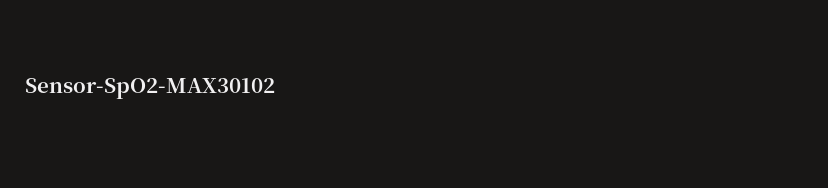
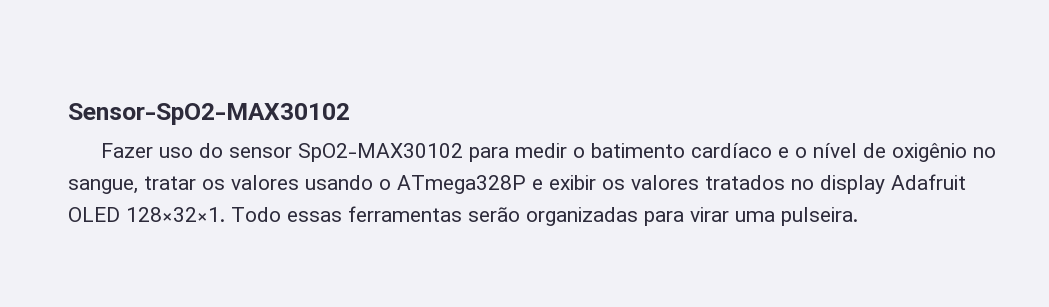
+ Fazer uso do sensor SpO2-MAX30102 para medir o batimento cardíaco e o nível de oxigênio no sangue, tratar os valores usando o ATmega328P e exibir os valores tratados no display Adafruit OLED 128×32×1. Todo essas ferramentas serão organizadas para virar uma pulseira.

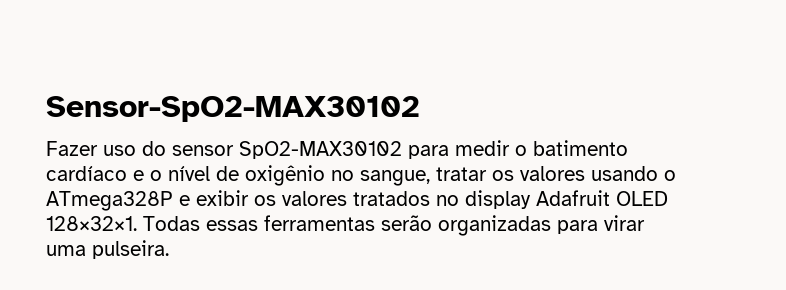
- Todo essas ferramentas serão organizadas para virar uma pulseira.
+ Todas essas ferramentas serão organizadas para virar uma pulseira.

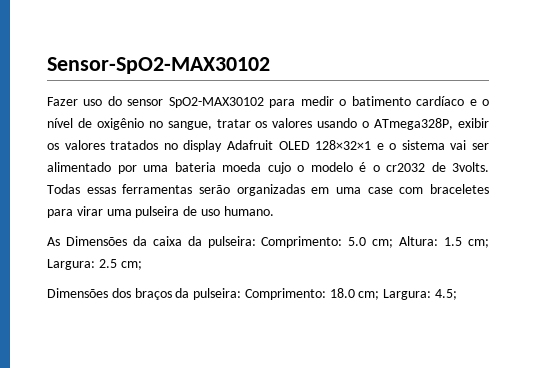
- Fazer uso do sensor SpO2-MAX30102 para medir o batimento cardíaco e o nível de oxigênio no sangue, tratar os valores usando o ATmega328P e exibir os valores tratados no display Adafruit OLED 128×32×1.
+ Fazer uso do sensor SpO2-MAX30102 para medir o batimento cardíaco e o nível de oxigênio no sangue, tratar os valores usando o ATmega328P, exibir os valores tratados no display Adafruit OLED 128×32×1 e o sistema vai ser alimentado por uma bateria moeda cujo o modelo é o cr2032 de 3volts.
- Todas essas ferramentas serão organizadas para virar uma pulseira.
+ Todas essas ferramentas serão organizadas em uma case com braceletes para virar uma pulseira de uso humano.
+ As Dimensões da caixa da pulseira: Comprimento: 5.0 cm; Altura: 1.5 cm; Largura: 2.5 cm;
+ Dimensões dos braços da pulseira: Comprimento: 18.0 cm; Largura: 4.5;

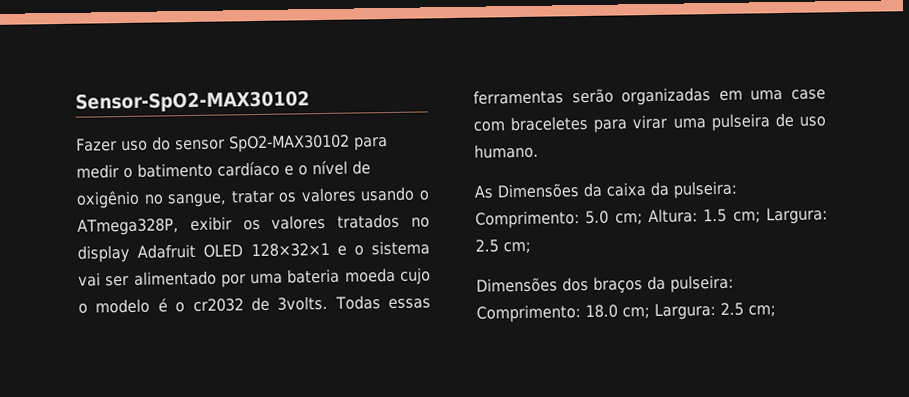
- Dimensões dos braços da pulseira: Comprimento: 18.0 cm; Largura: 4.5;
+ Dimensões dos braços da pulseira: Comprimento: 18.0 cm; Largura: 2.5 cm;

